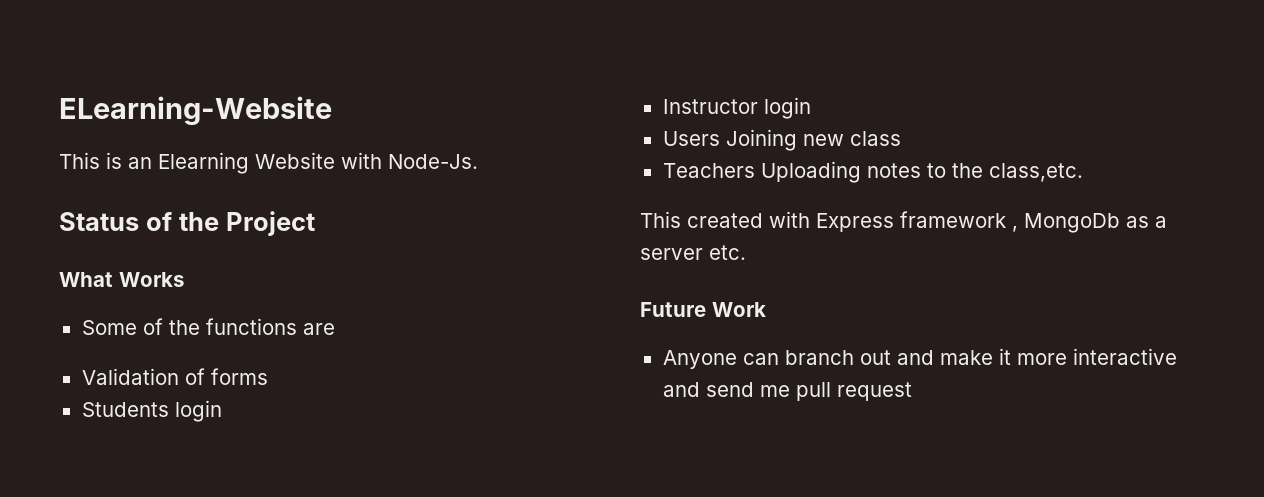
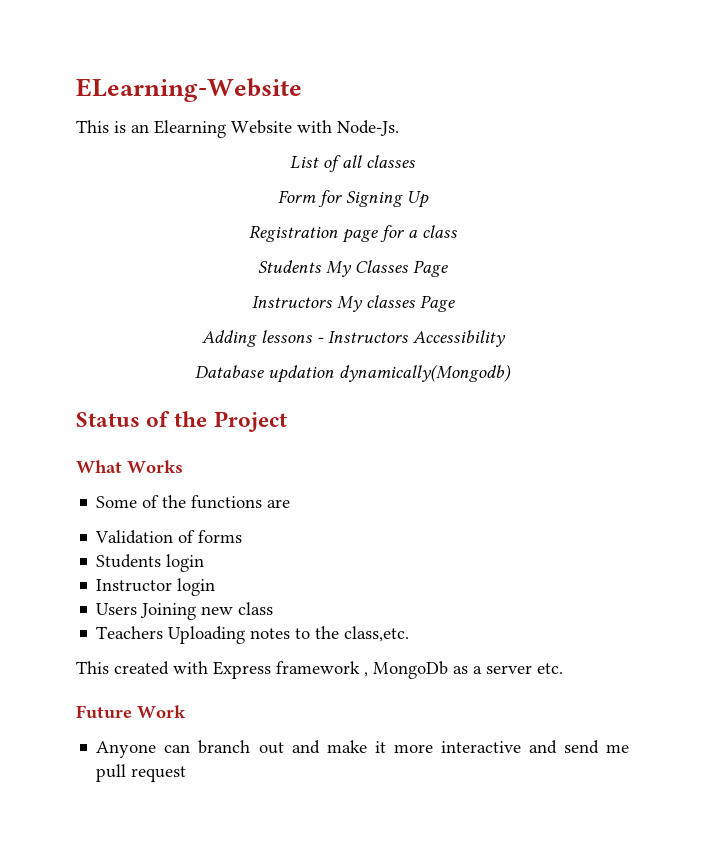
+ List of all classes
+ Form for Signing Up
+ Registration page for a class
+ Students My Classes Page
+ Instructors My classes Page
+ Adding lessons - Instructors Accessibility
+ Database updation dynamically(Mongodb)

